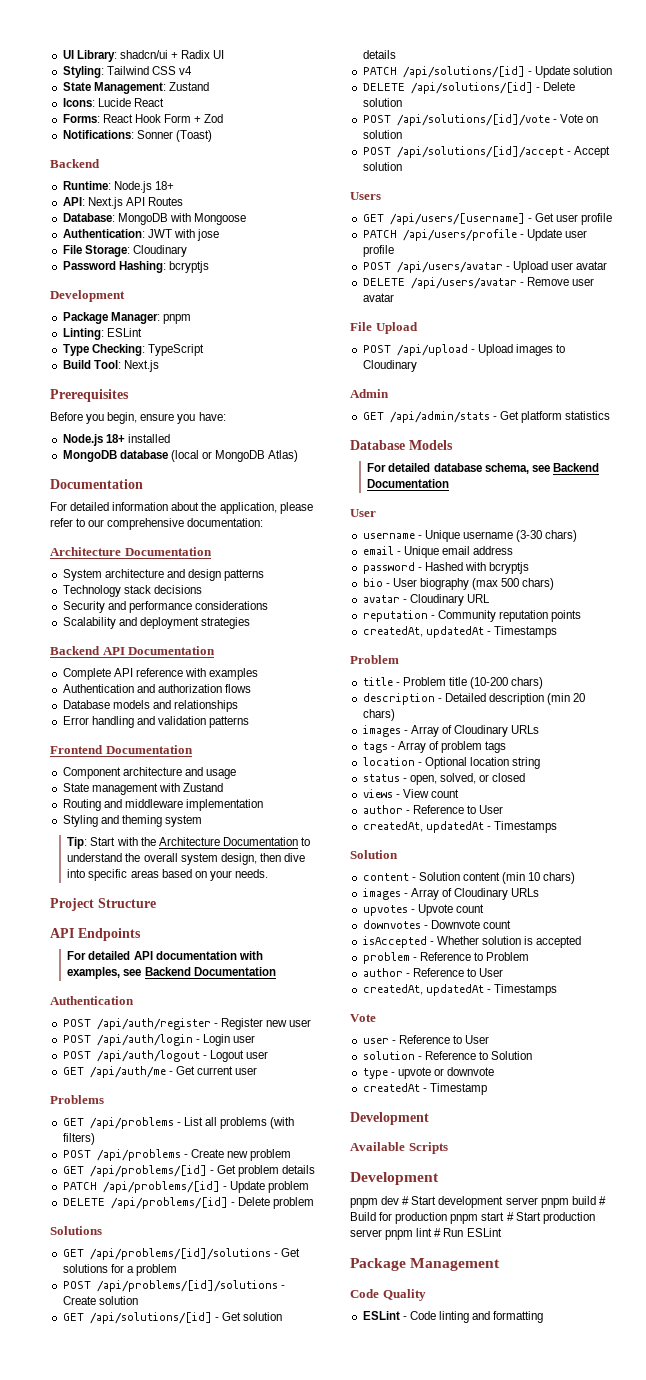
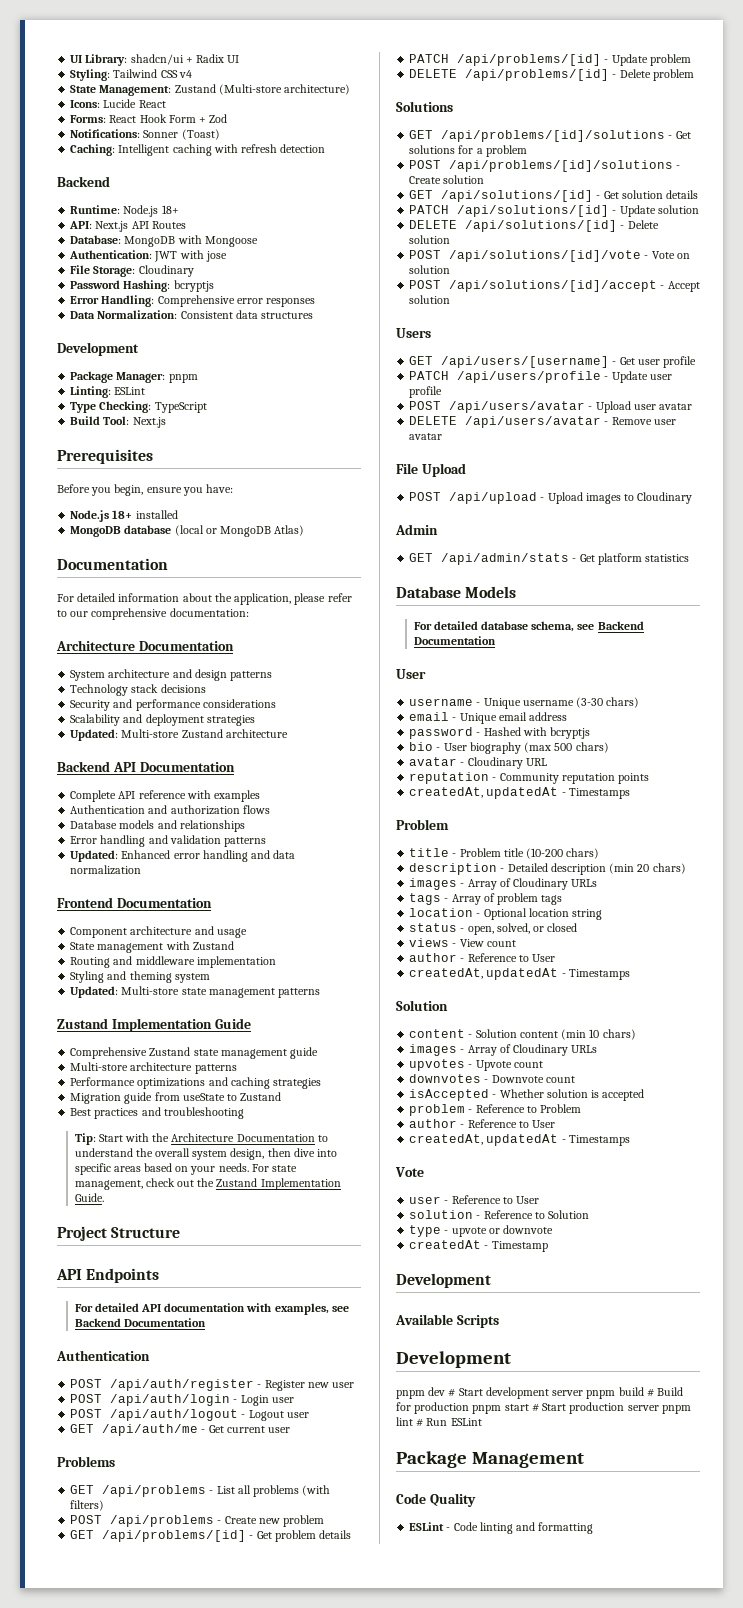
- State Management: Zustand
+ State Management: Zustand (Multi-store architecture)
+ Caching: Intelligent caching with refresh detection
+ Error Handling: Comprehensive error responses
+ Data Normalization: Consistent data structures
+ Updated: Multi-store Zustand architecture
+ Updated: Enhanced error handling and data normalization
+ Updated: Multi-store state management patterns
+ Zustand Implementation Guide
+ Comprehensive Zustand state management guide
+ Multi-store architecture patterns
+ Performance optimizations and caching strategies
+ Migration guide from useState to Zustand
+ Best practices and troubleshooting
+ For state management, check out the Zustand Implementation Guide.

